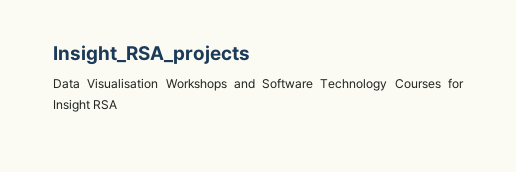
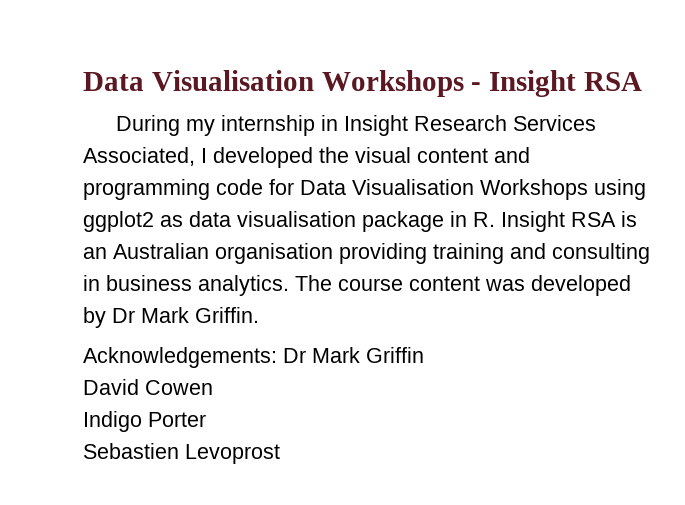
- Insight_RSA_projects
- Data Visualisation Workshops and Software Technology Courses for Insight RSA
+ Data Visualisation Workshops - Insight RSA
+ During my internship in Insight Research Services Associated, I developed the visual content and programming code for Data Visualisation Workshops using ggplot2 as data visualisation package in R. Insight RSA is an Australian organisation providing training and consulting in business analytics. The course content was developed by Dr Mark Griffin.
+ Acknowledgements: Dr Mark Griffin
+ David Cowen
+ Indigo Porter
+ Sebastien Levoprost

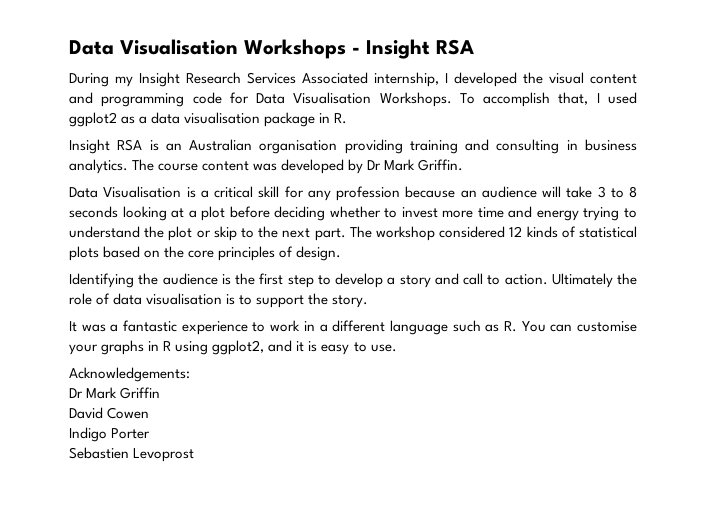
- During my internship in Insight Research Services Associated, I developed the visual content and programming code for Data Visualisation Workshops using ggplot2 as data visualisation package in R. Insight RSA is an Australian organisation providing training and consulting in business analytics.
+ During my Insight Research Services Associated internship, I developed the visual content and programming code for Data Visualisation Workshops. To accomplish that, I used ggplot2 as a data visualisation package in R.
+ Insight RSA is an Australian organisation providing training and consulting in business analytics.
+ Data Visualisation is a critical skill for any profession because an audience will take 3 to 8 seconds looking at a plot before deciding whether to invest more time and energy trying to understand the plot or skip to the next part. The workshop considered 12 kinds of statistical plots based on the core principles of design.
+ Identifying the audience is the first step to develop a story and call to action. Ultimately the role of data visualisation is to support the story.
+ It was a fantastic experience to work in a different language such as R. You can customise your graphs in R using ggplot2, and it is easy to use.
- Acknowledgements: Dr Mark Griffin
+ Acknowledgements:
+ Dr Mark Griffin

